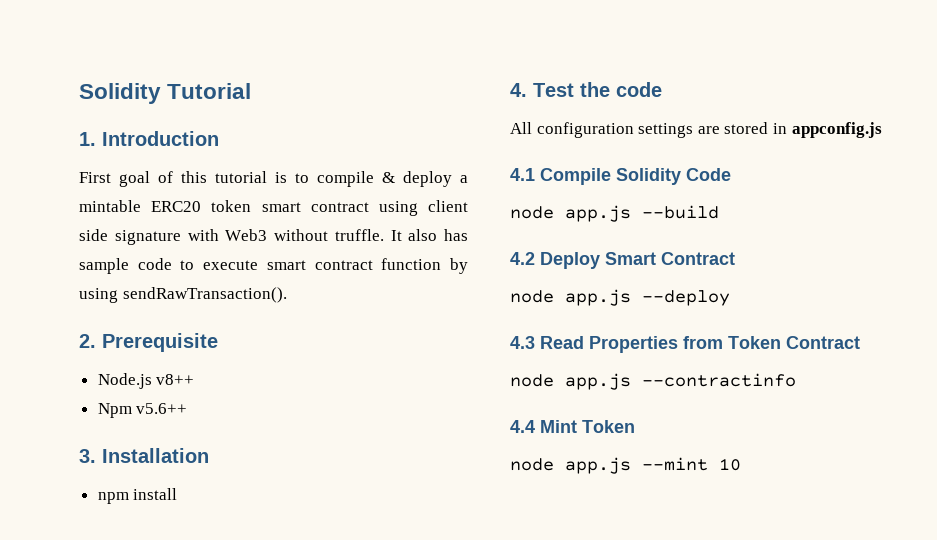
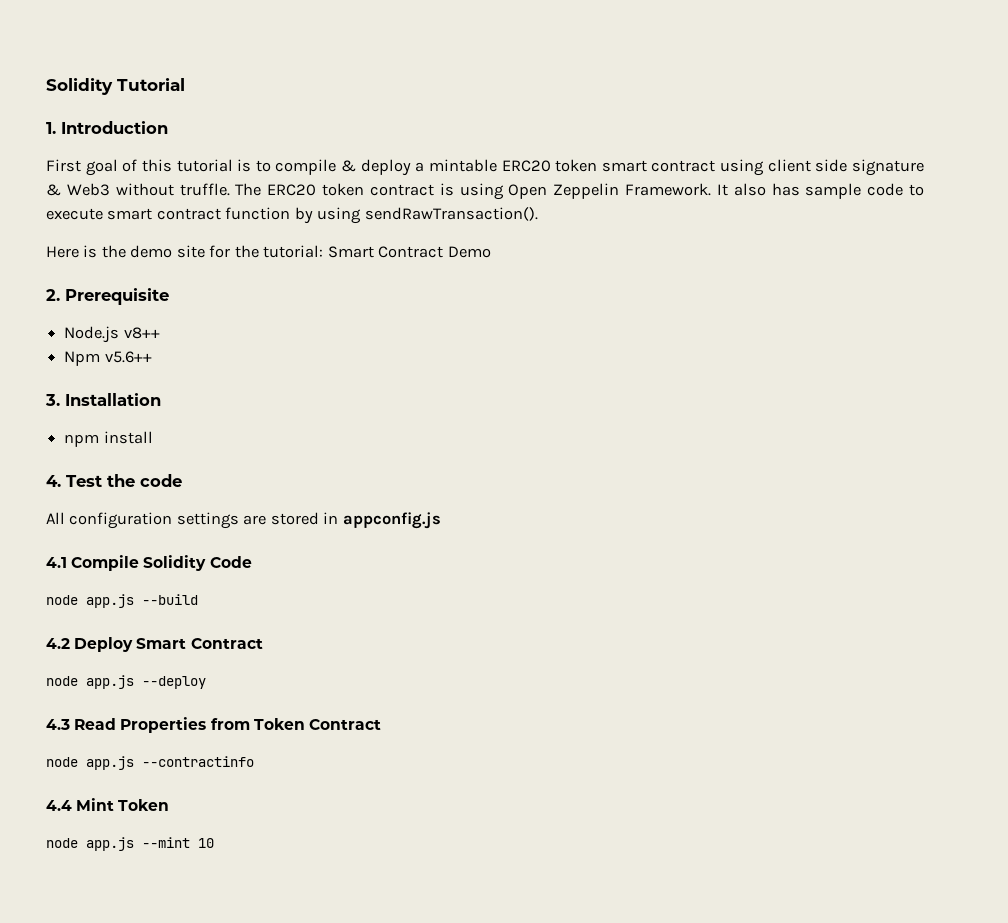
- First goal of this tutorial is to compile & deploy a mintable ERC20 token smart contract using client side signature with Web3 without truffle.
+ First goal of this tutorial is to compile & deploy a mintable ERC20 token smart contract using client side signature & Web3 without truffle.
+ The ERC20 token contract is using Open Zeppelin Framework.
+ Here is the demo site for the tutorial: Smart Contract Demo

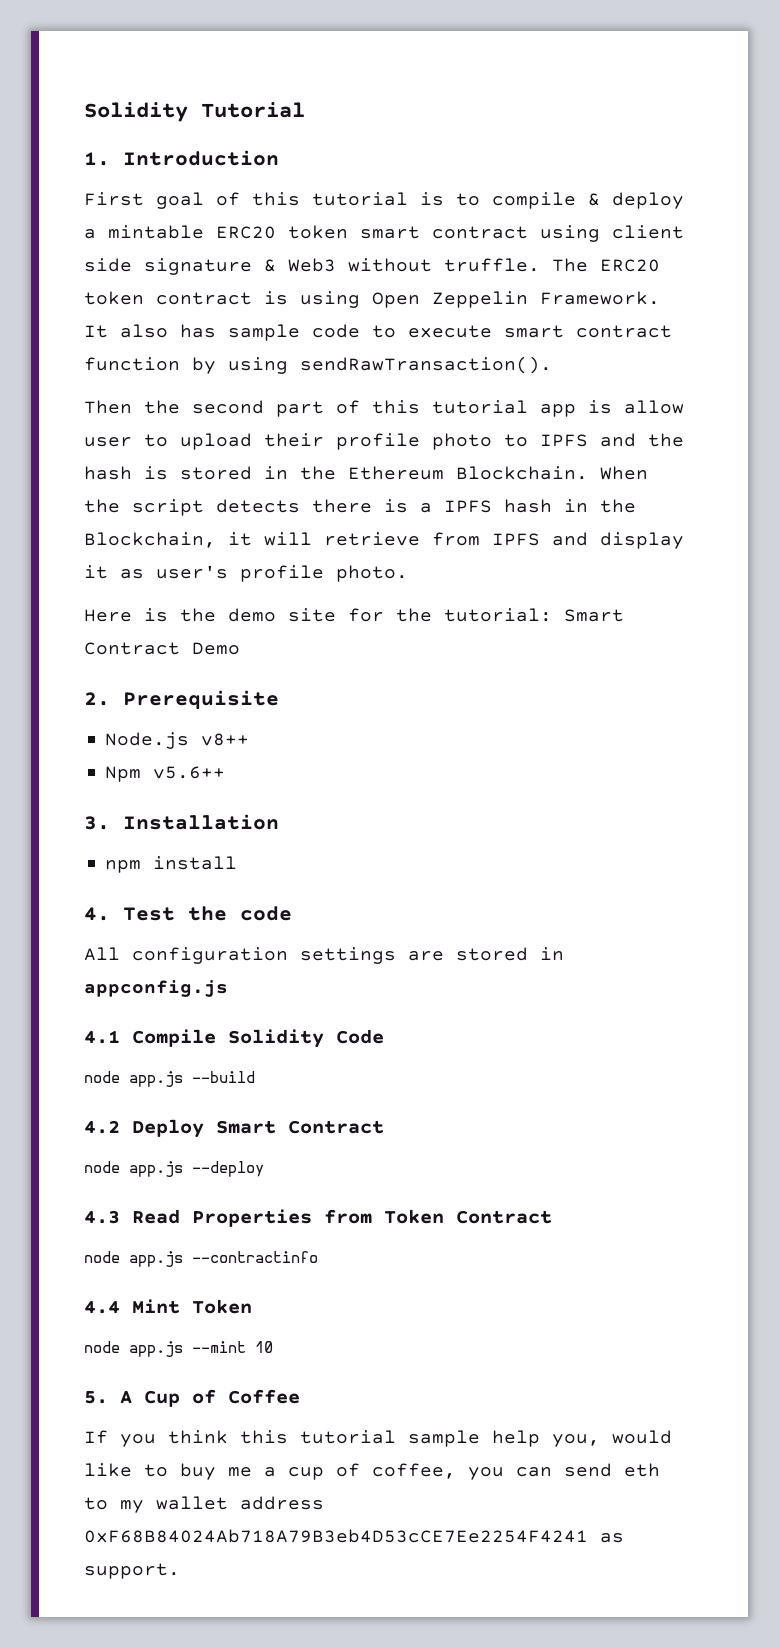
+ Then the second part of this tutorial app is allow user to upload their profile photo to IPFS and the hash is stored in the Ethereum Blockchain. When the script detects there is a IPFS hash in the Blockchain, it will retrieve from IPFS and display it as user's profile photo.
+ 5. A Cup of Coffee
+ If you think this tutorial sample help you, would like to buy me a cup of coffee, you can send eth to my wallet address 0xF68B84024Ab718A79B3eb4D53cCE7Ee2254F4241 as support.

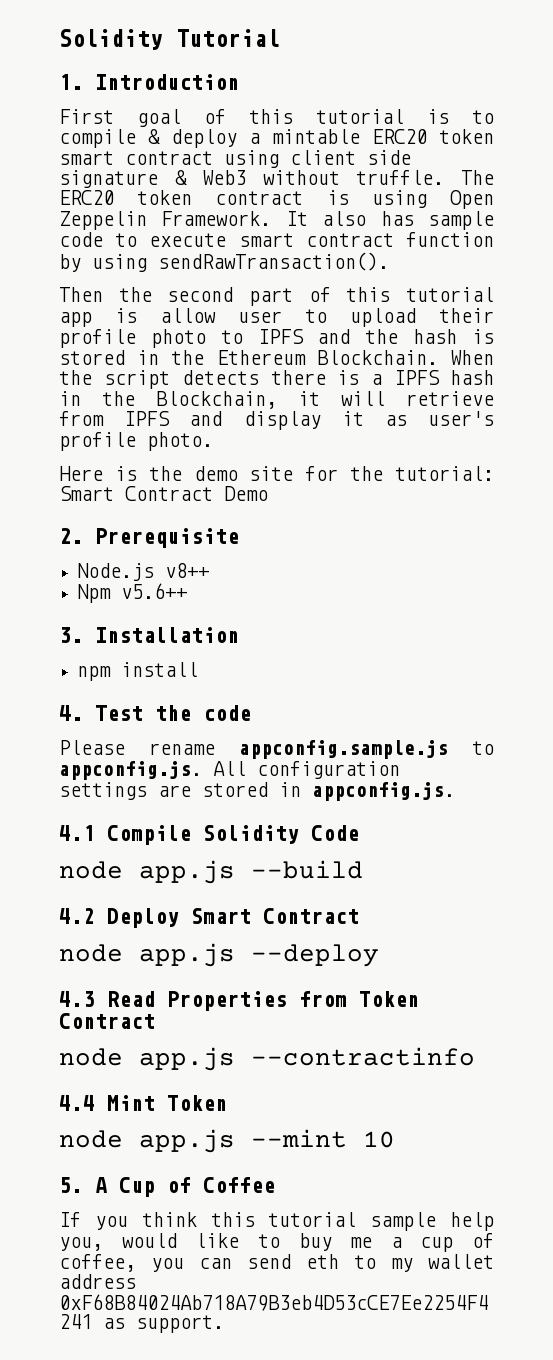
- All configuration settings are stored in appconfig.js
+ Please rename appconfig.sample.js to appconfig.js. All configuration settings are stored in appconfig.js.

